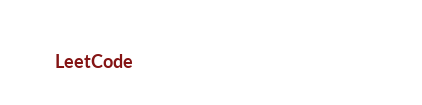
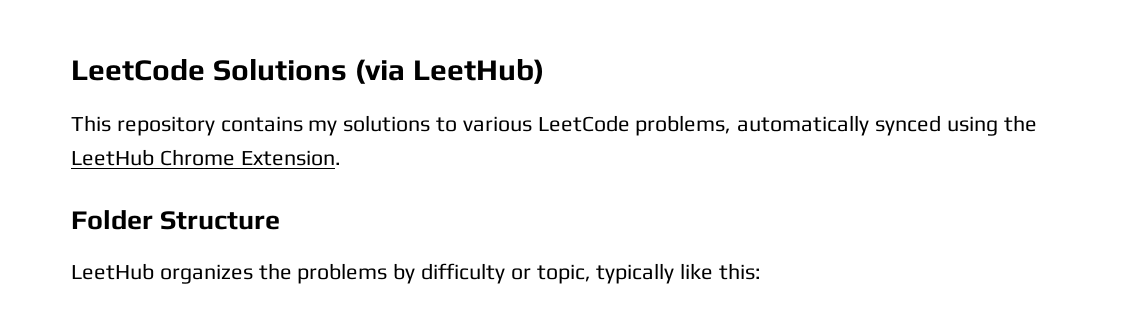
- LeetCode
+ LeetCode Solutions (via LeetHub)
+ This repository contains my solutions to various LeetCode problems, automatically synced using the LeetHub Chrome Extension.
+ Folder Structure
+ LeetHub organizes the problems by difficulty or topic, typically like this:

